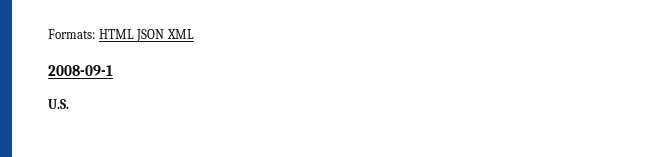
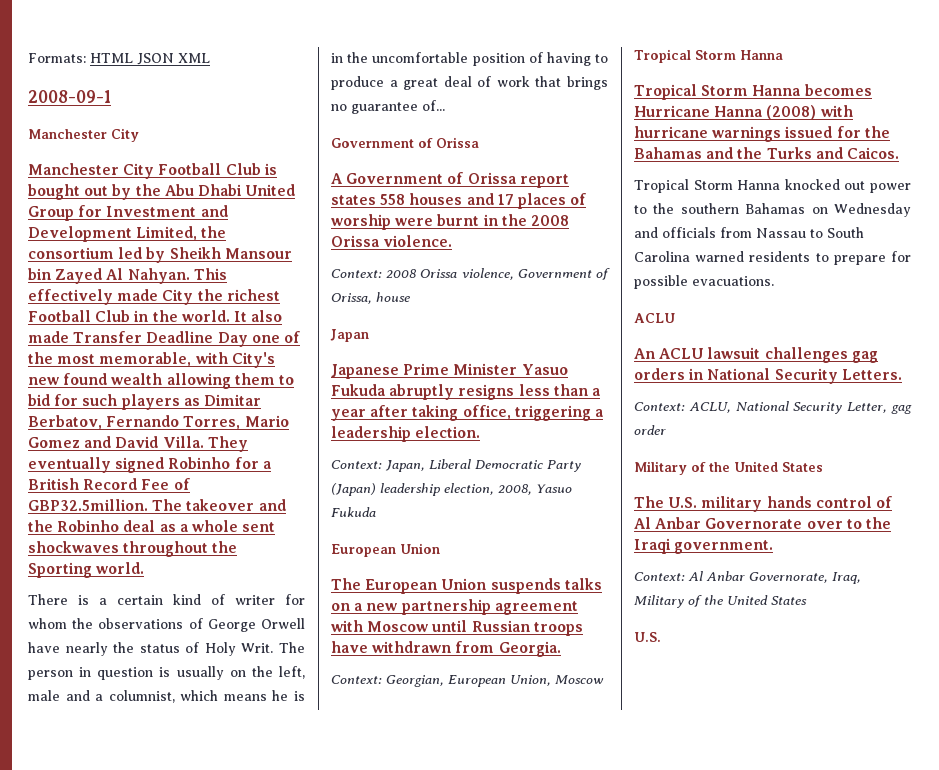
  2008-09-1
+ Manchester City
+ Manchester City Football Club is bought out by the Abu Dhabi United Group for Investment and Development Limited, the consortium led by Sheikh Mansour bin Zayed Al Nahyan. This effectively made City the richest Football Club in the world. It also made Transfer Deadline Day one of the most memorable, with City's new found wealth allowing them to bid for such players as Dimitar Berbatov, Fernando Torres, Mario Gomez and David Villa. They eventually signed Robinho for a British Record Fee of GBP32.5million. The takeover and the Robinho deal as a whole sent shockwaves throughout the Sporting world.
+ There is a certain kind of writer for whom the observations of George Orwell have nearly the status of Holy Writ. The person in question is usually on the left, male and a columnist, which means he is in the uncomfortable position of having to produce a great deal of work that brings no guarantee of...
+ Government of Orissa
+ A Government of Orissa report states 558 houses and 17 places of worship were burnt in the 2008 Orissa violence.
+ Context: 2008 Orissa violence, Government of Orissa, house
+ Japan
+ Japanese Prime Minister Yasuo Fukuda abruptly resigns less than a year after taking office, triggering a leadership election.
+ Context: Japan, Liberal Democratic Party (Japan) leadership election, 2008, Yasuo Fukuda
+ European Union
+ The European Union suspends talks on a new partnership agreement with Moscow until Russian troops have withdrawn from Georgia.
+ Context: Georgian, European Union, Moscow
+ Tropical Storm Hanna
+ Tropical Storm Hanna becomes Hurricane Hanna (2008) with hurricane warnings issued for the Bahamas and the Turks and Caicos.
+ Tropical Storm Hanna knocked out power to the southern Bahamas on Wednesday and officials from Nassau to South Carolina warned residents to prepare for possible evacuations.
+ ACLU
+ An ACLU lawsuit challenges gag orders in National Security Letters.
+ Context: ACLU, National Security Letter, gag order
+ Military of the United States
+ The U.S. military hands control of Al Anbar Governorate over to the Iraqi government.
+ Context: Al Anbar Governorate, Iraq, Military of the United States

